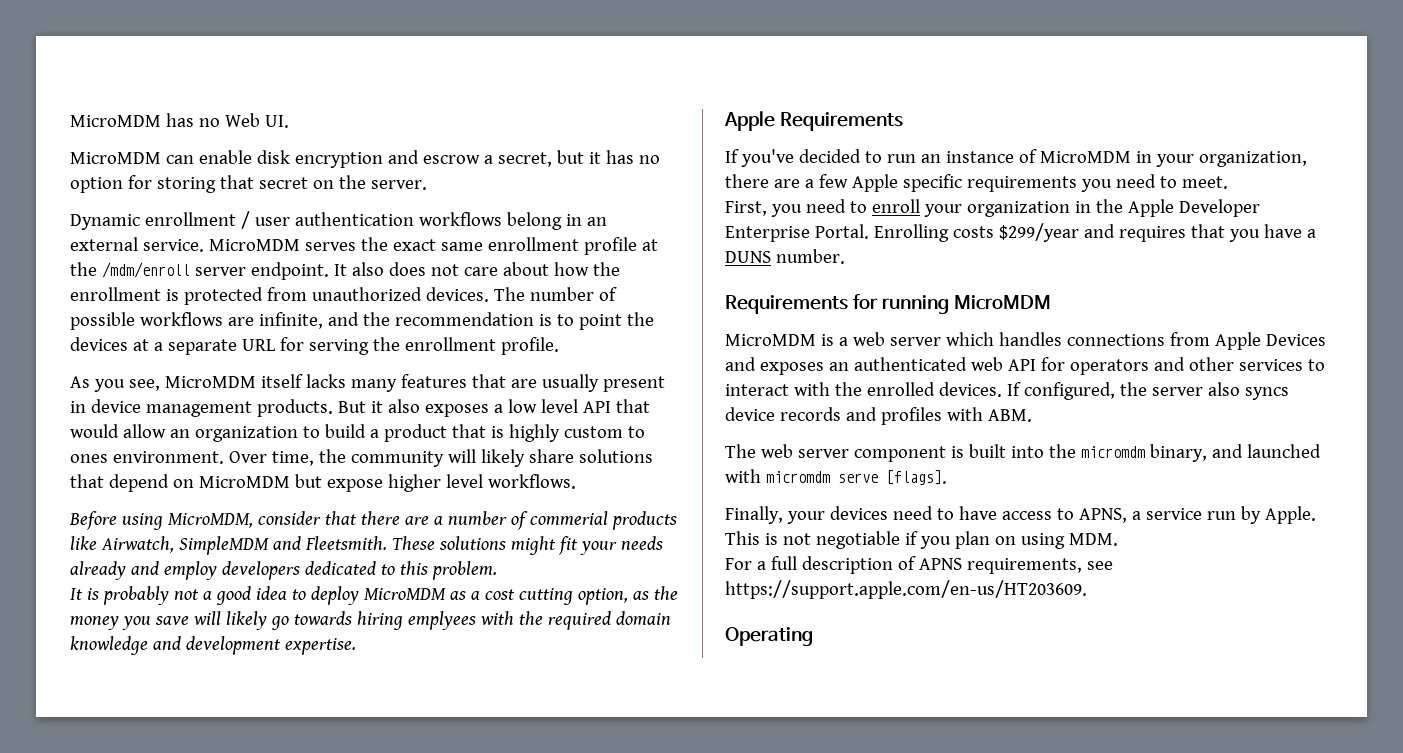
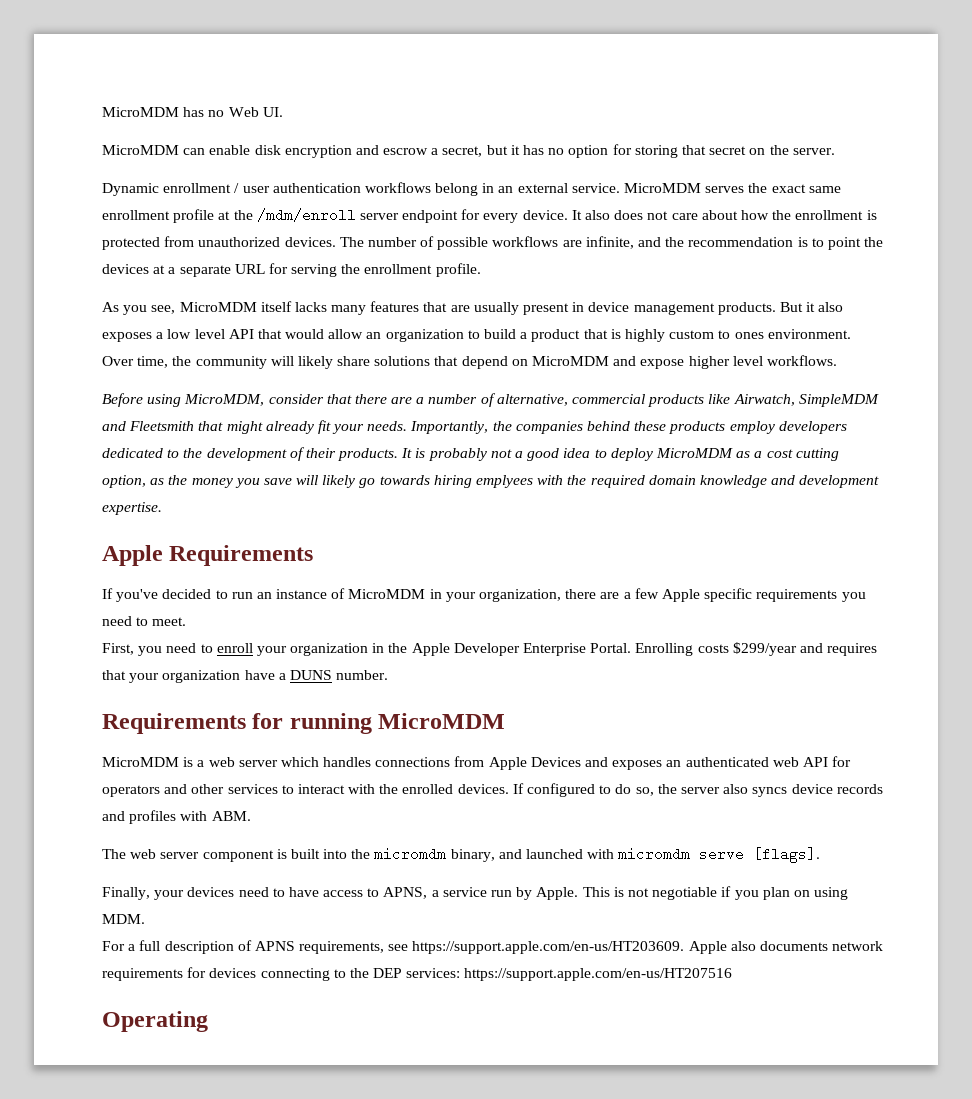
- MicroMDM serves the exact same enrollment profile at the /mdm/enroll server endpoint.
+ MicroMDM serves the exact same enrollment profile at the /mdm/enroll server endpoint for every device.
- Over time, the community will likely share solutions that depend on MicroMDM but expose higher level workflows.
+ Over time, the community will likely share solutions that depend on MicroMDM and expose higher level workflows.
- Before using MicroMDM, consider that there are a number of commerial products like Airwatch, SimpleMDM and Fleetsmith. These solutions might fit your needs already and employ developers dedicated to this problem.
- It is probably not a good idea to deploy MicroMDM as a cost cutting option, as the money you save will likely go towards hiring emplyees with the required domain knowledge and development expertise.
+ Before using MicroMDM, consider that there are a number of alternative, commercial products like Airwatch, SimpleMDM and Fleetsmith that might already fit your needs. Importantly, the companies behind these products employ developers dedicated to the development of their products. It is probably not a good idea to deploy MicroMDM as a cost cutting option, as the money you save will likely go towards hiring emplyees with the required domain knowledge and development expertise.
- Enrolling costs $299/year and requires that you have a DUNS number.
+ Enrolling costs $299/year and requires that your organization have a DUNS number.
- If configured, the server also syncs device records and profiles with ABM.
+ If configured to do so, the server also syncs device records and profiles with ABM.
- For a full description of APNS requirements, see https://support.apple.com/en-us/HT203609.
+ For a full description of APNS requirements, see https://support.apple.com/en-us/HT203609. Apple also documents network requirements for devices connecting to the DEP services: https://support.apple.com/en-us/HT207516

